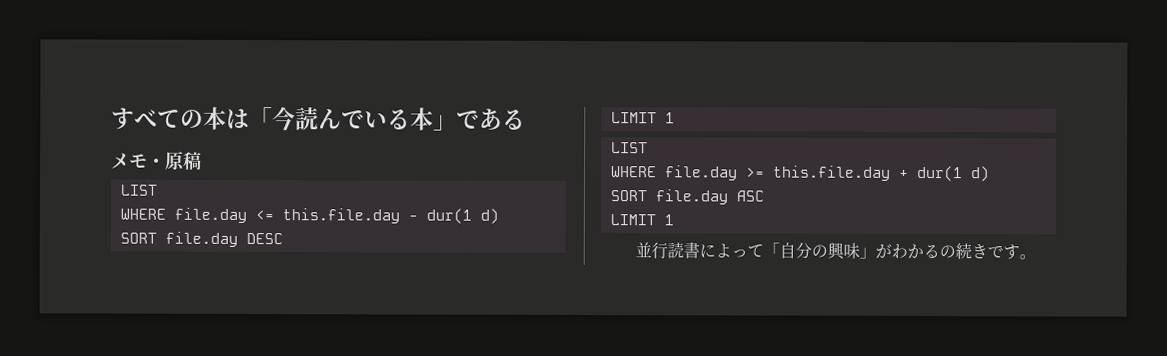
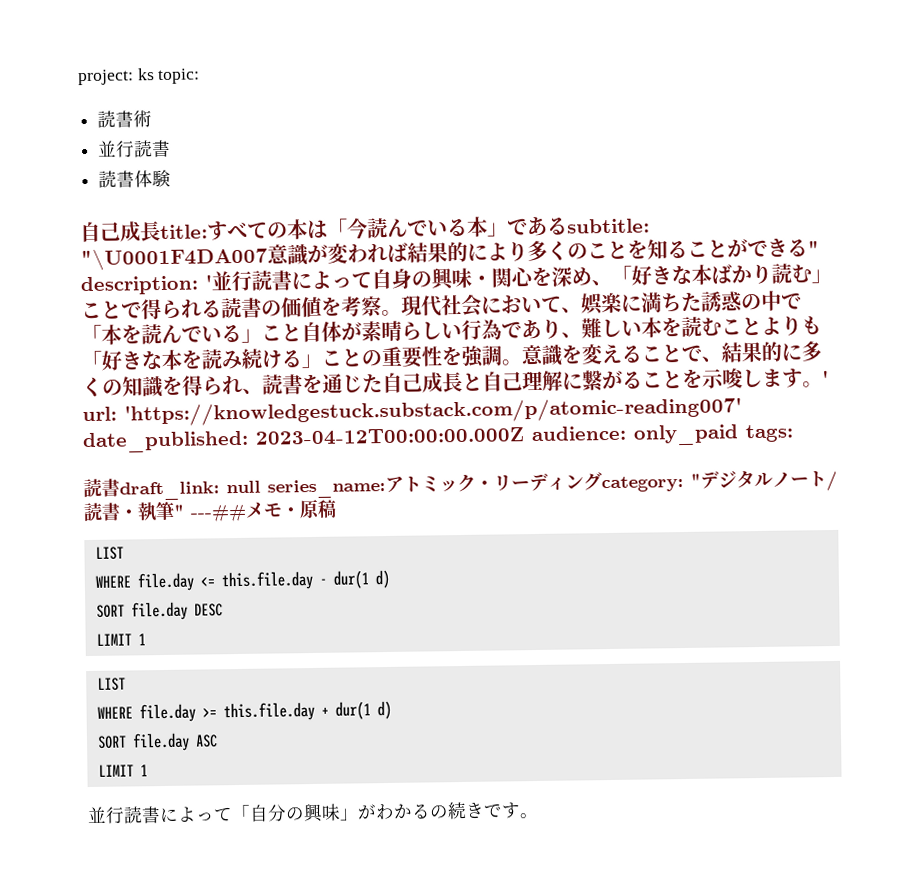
- すべての本は「今読んでいる本」である
- メモ・原稿
+ project: ks topic:
+ 読書術
+ 並行読書
+ 読書体験
+ 自己成長title:すべての本は「今読んでいる本」であるsubtitle: "\U0001F4DA007意識が変われば結果的により多くのことを知ることができる" description: '並行読書によって自身の興味・関心を深め、「好きな本ばかり読む」ことで得られる読書の価値を考察。現代社会において、娯楽に満ちた誘惑の中で「本を読んでいる」こと自体が素晴らしい行為であり、難しい本を読むことよりも「好きな本を読み続ける」ことの重要性を強調。意識を変えることで、結果的に多くの知識を得られ、読書を通じた自己成長と自己理解に繋がることを示唆します。' url: 'https://knowledgestuck.substack.com/p/atomic-reading007' date_published: 2023-04-12T00:00:00.000Z audience: only_paid tags:
+ 読書draft_link: null series_name:アトミック・リーディングcategory: "デジタルノート/読書・執筆" ---##メモ・原稿

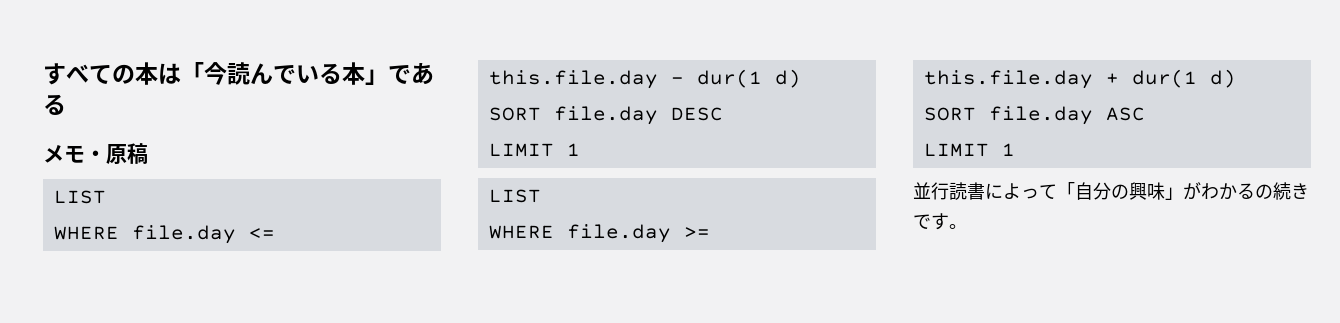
- project: ks topic:
- 読書術
- 並行読書
- 読書体験
- 自己成長title:すべての本は「今読んでいる本」であるsubtitle: "\U0001F4DA007意識が変われば結果的により多くのことを知ることができる" description: '並行読書によって自身の興味・関心を深め、「好きな本ばかり読む」ことで得られる読書の価値を考察。現代社会において、娯楽に満ちた誘惑の中で「本を読んでいる」こと自体が素晴らしい行為であり、難しい本を読むことよりも「好きな本を読み続ける」ことの重要性を強調。意識を変えることで、結果的に多くの知識を得られ、読書を通じた自己成長と自己理解に繋がることを示唆します。' url: 'https://knowledgestuck.substack.com/p/atomic-reading007' date_published: 2023-04-12T00:00:00.000Z audience: only_paid tags:
- 読書draft_link: null series_name:アトミック・リーディングcategory: "デジタルノート/読書・執筆" ---##メモ・原稿
+ すべての本は「今読んでいる本」である
+ メモ・原稿

